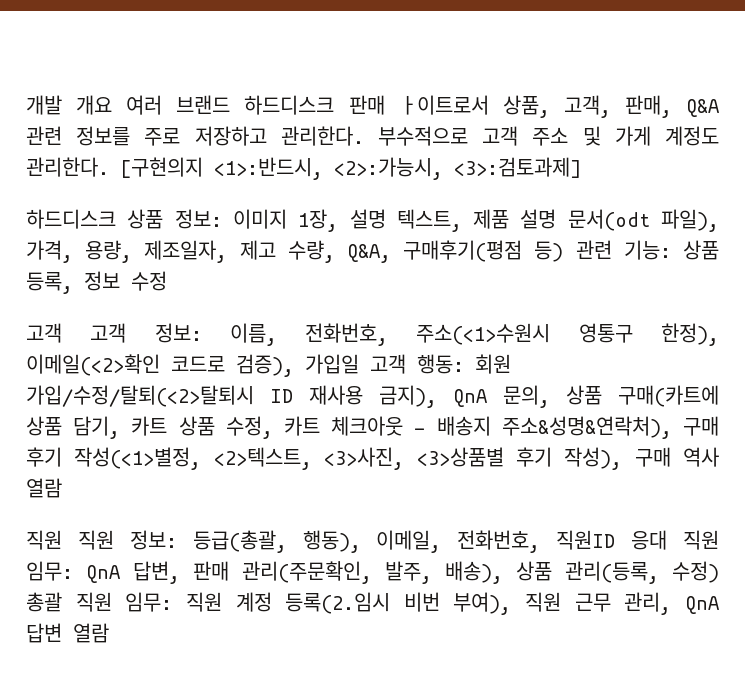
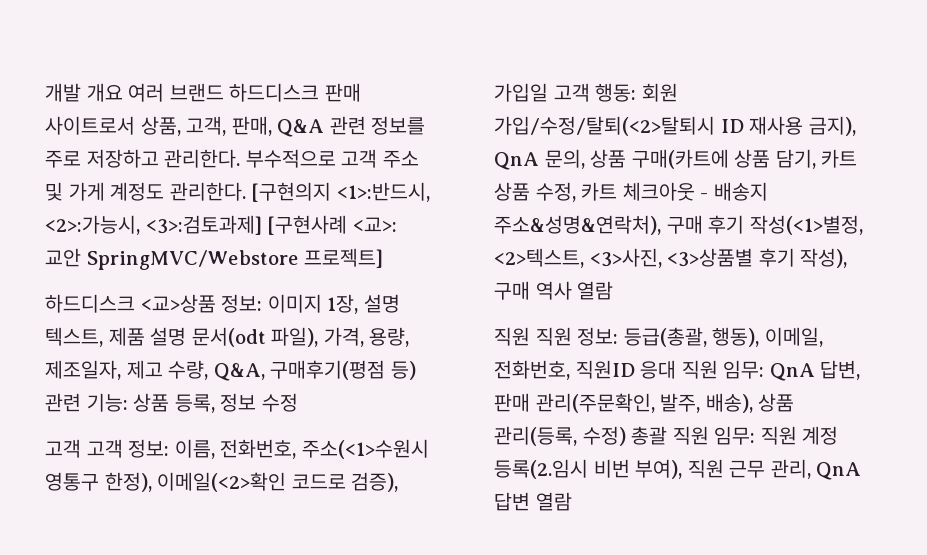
- 개발 개요 여러 브랜드 하드디스크 판매 ㅏ이트로서 상품, 고객, 판매, Q&A 관련 정보를 주로 저장하고 관리한다.
+ 개발 개요 여러 브랜드 하드디스크 판매 사이트로서 상품, 고객, 판매, Q&A 관련 정보를 주로 저장하고 관리한다.
- [구현의지 <1>:반드시, <2>:가능시, <3>:검토과제]
- 하드디스크 상품 정보: 이미지 1장, 설명 텍스트, 제품 설명 문서(odt 파일), 가격, 용량, 제조일자, 제고 수량, Q&A, 구매후기(평점 등) 관련 기능: 상품 등록, 정보 수정
+ [구현의지 <1>:반드시, <2>:가능시, <3>:검토과제] [구현사례 <교>: 교안 SpringMVC/Webstore 프로젝트]
+ 하드디스크 <교>상품 정보: 이미지 1장, 설명 텍스트, 제품 설명 문서(odt 파일), 가격, 용량, 제조일자, 제고 수량, Q&A, 구매후기(평점 등) 관련 기능: 상품 등록, 정보 수정

